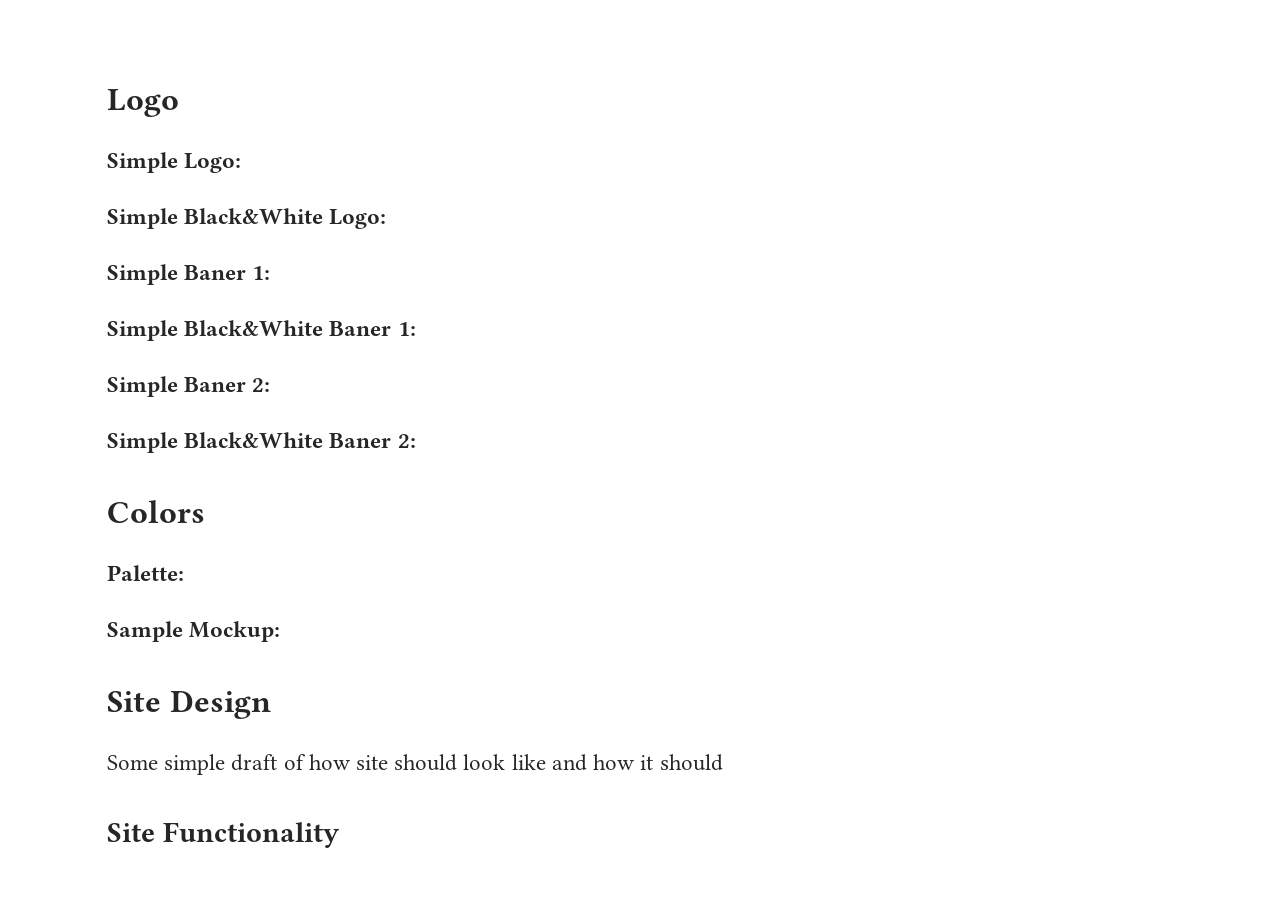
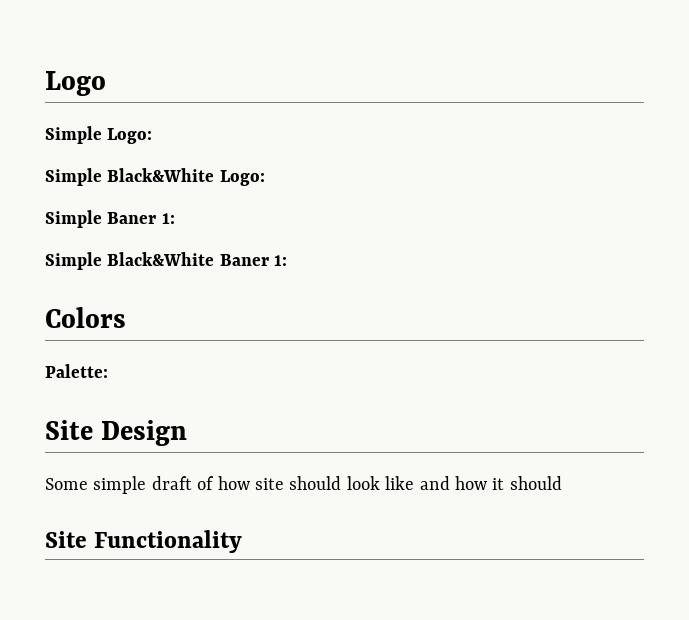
- Simple Baner 2:
- Simple Black&White Baner 2:
- Sample Mockup:

